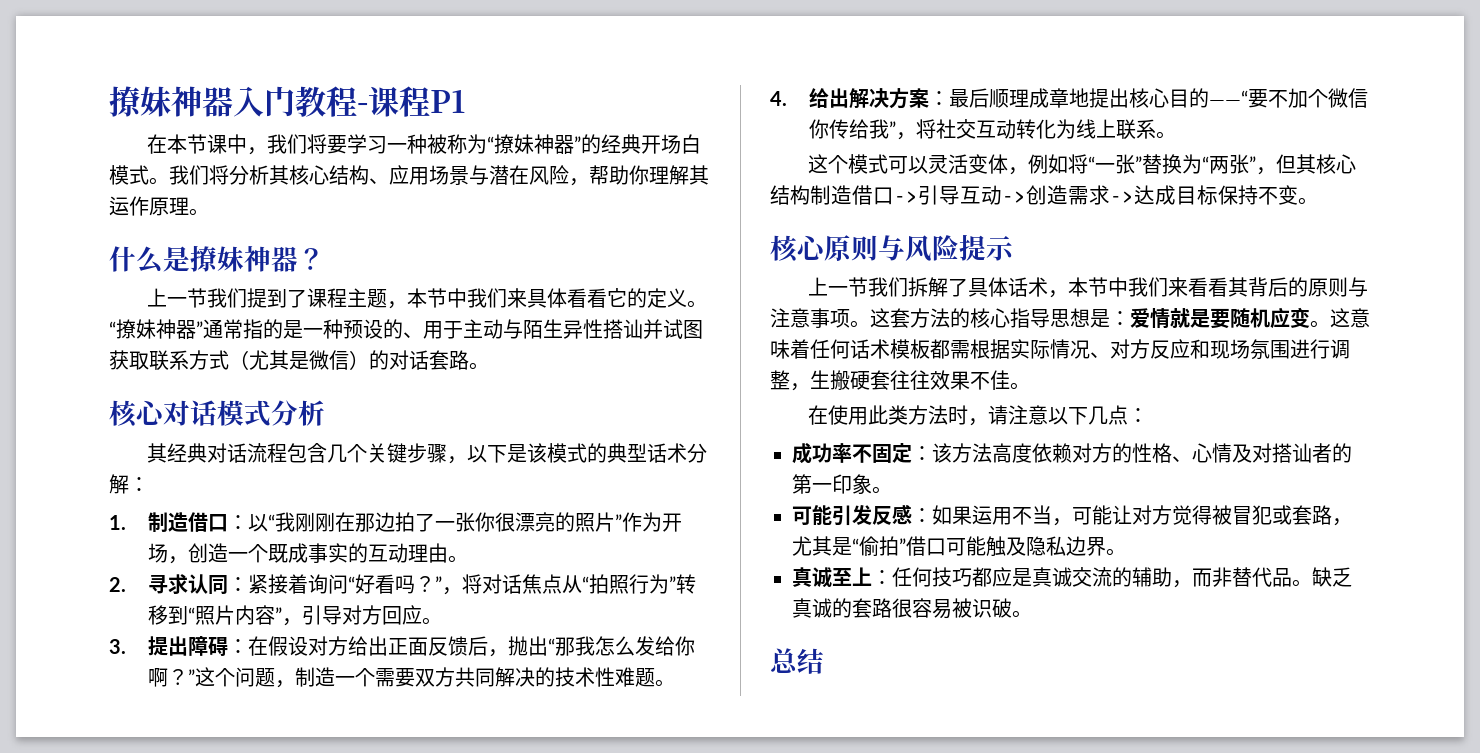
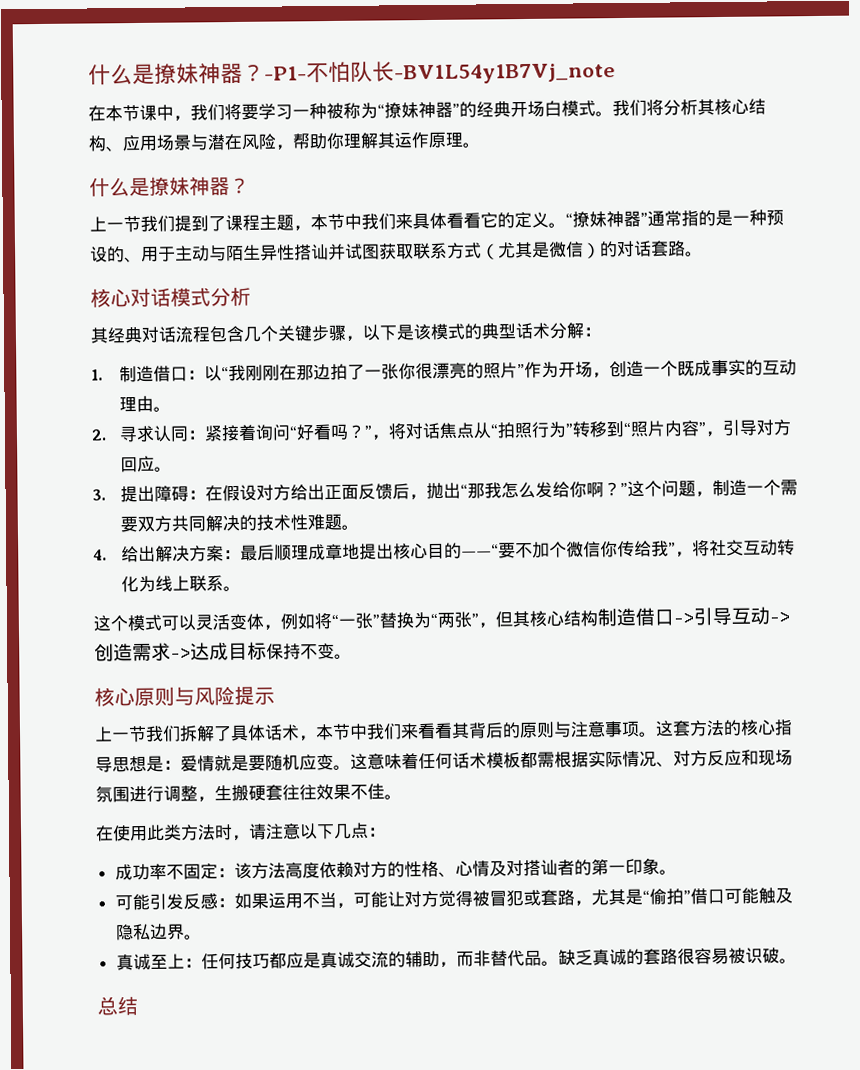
- 撩妹神器入门教程-课程P1
+ 什么是撩妹神器？-P1-不怕队长-BV1L54y1B7Vj_note

